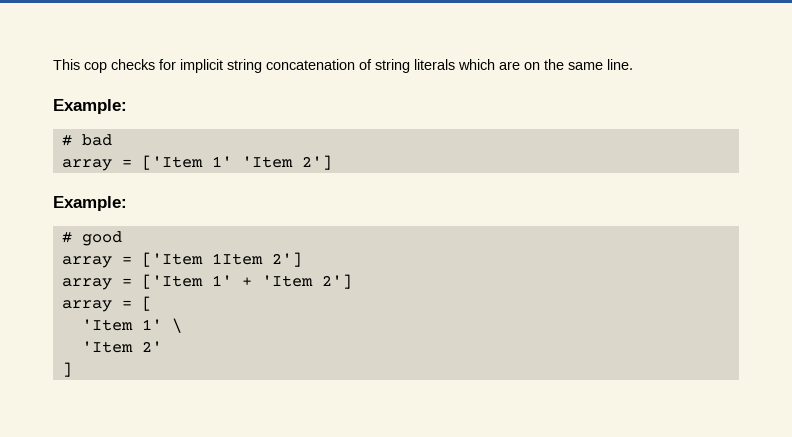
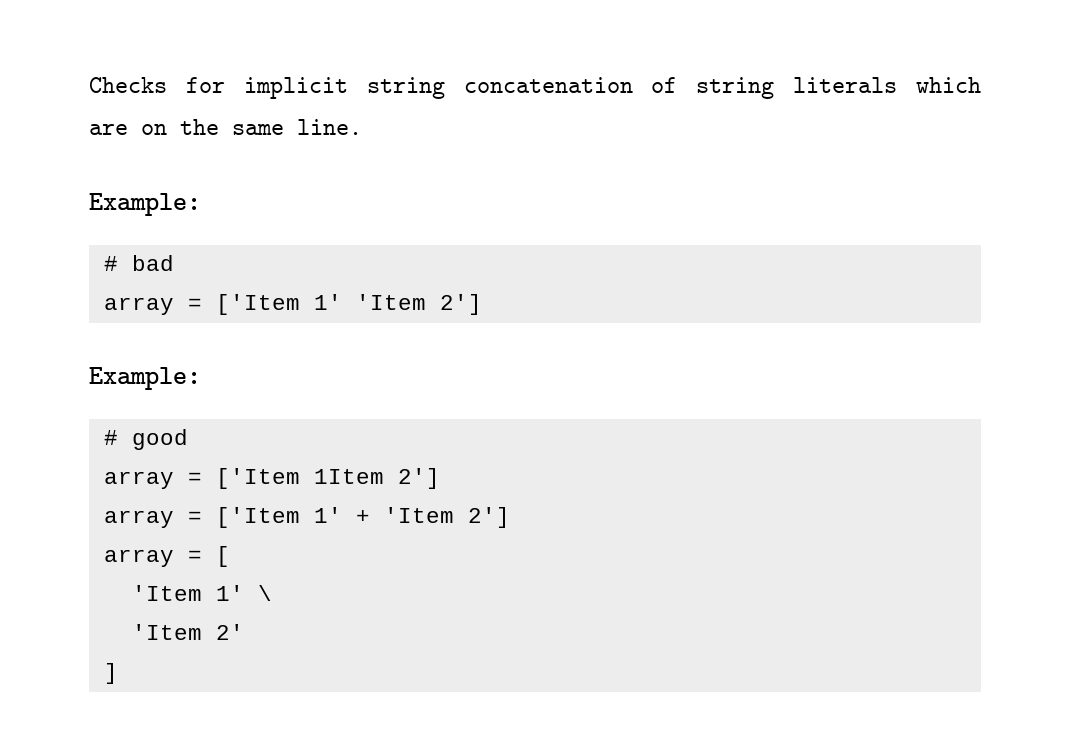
- This cop checks for implicit string concatenation of string literals which are on the same line.
+ Checks for implicit string concatenation of string literals which are on the same line.

